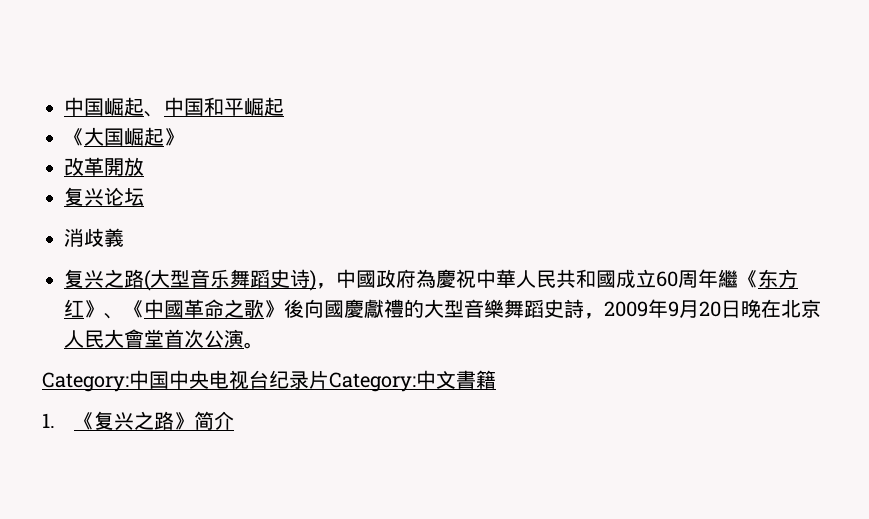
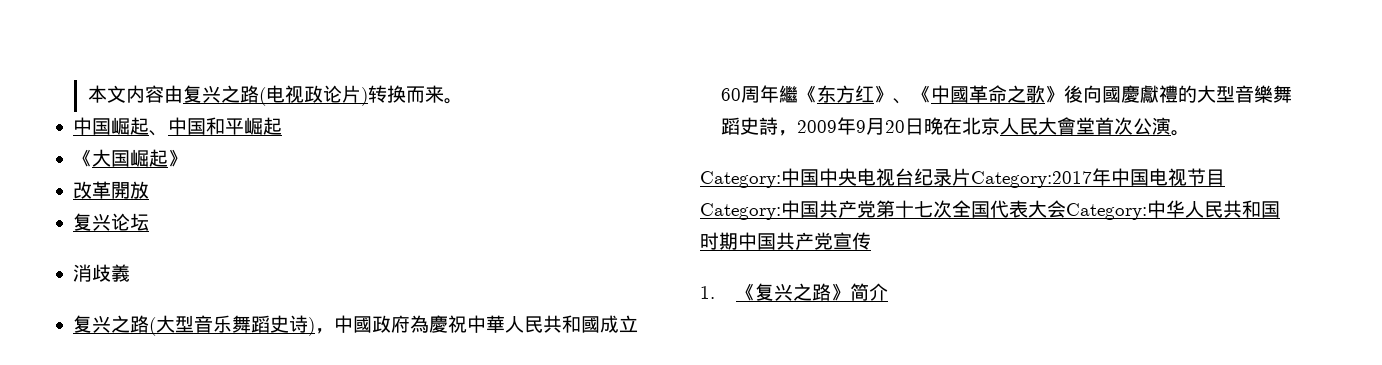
+ 本文内容由复兴之路(电视政论片)转换而来。
- Category:中国中央电视台纪录片Category:中文書籍
+ Category:中国中央电视台纪录片Category:2017年中国电视节目Category:中国共产党第十七次全国代表大会Category:中华人民共和国时期中国共产党宣传

